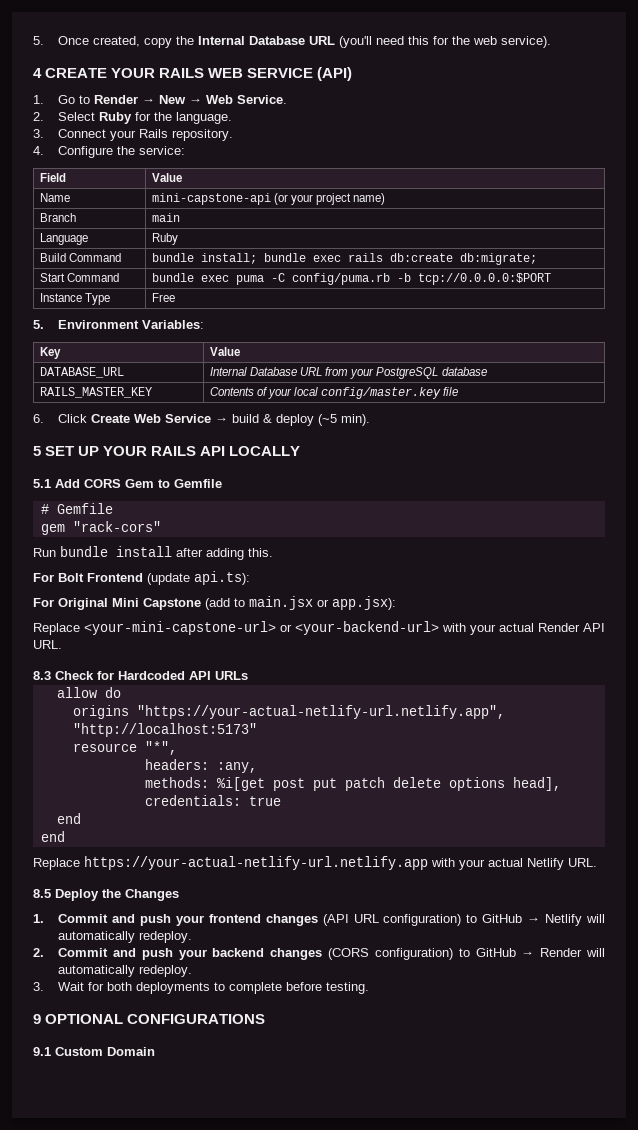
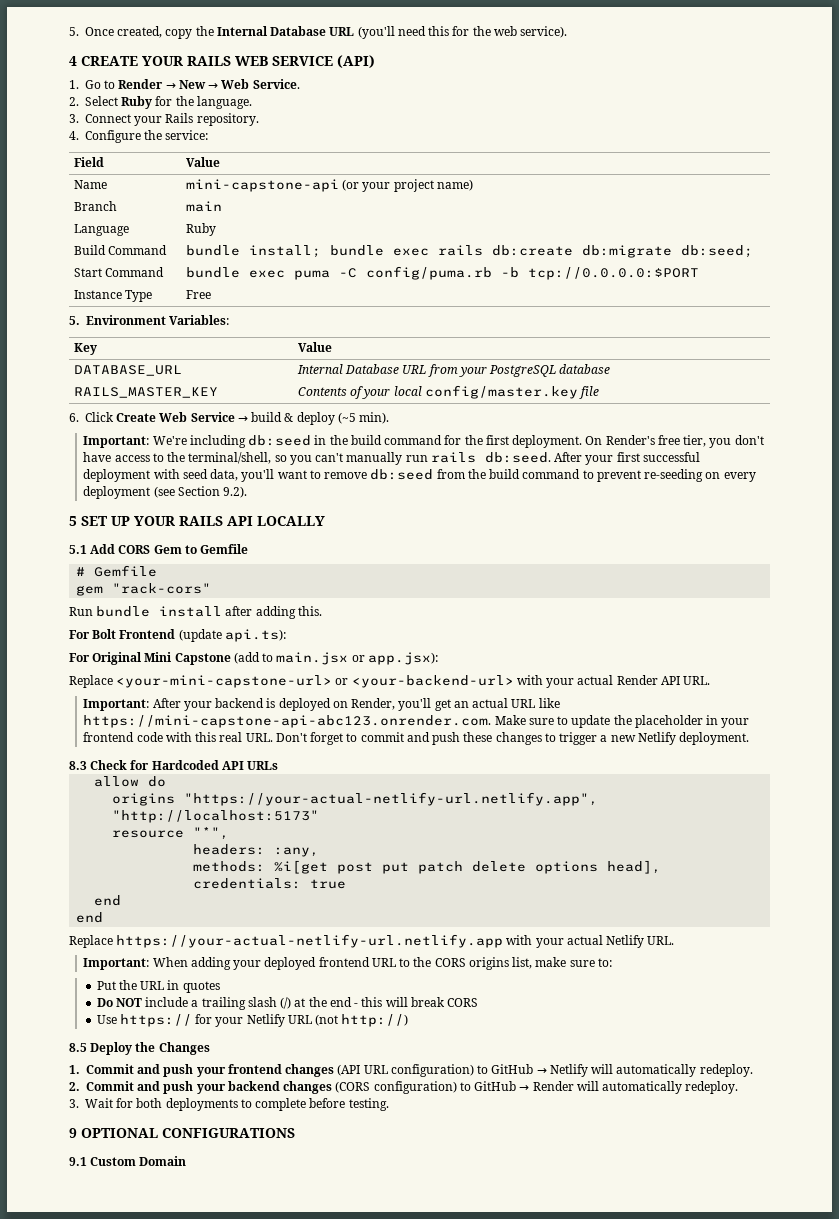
- Build Command | bundle install; bundle exec rails db:create db:migrate;
+ Build Command | bundle install; bundle exec rails db:create db:migrate db:seed;
+ Important: We're including db:seed in the build command for the first deployment. On Render's free tier, you don't have access to the terminal/shell, so you can't manually run rails db:seed. After your first successful deployment with seed data, you'll want to remove db:seed from the build command to prevent re-seeding on every deployment (see Section 9.2).
+ Important: After your backend is deployed on Render, you'll get an actual URL like https://mini-capstone-api-abc123.onrender.com. Make sure to update the placeholder in your frontend code with this real URL. Don't forget to commit and push these changes to trigger a new Netlify deployment.
+ Important: When adding your deployed frontend URL to the CORS origins list, make sure to:
+ Put the URL in quotes
+ Do NOT include a trailing slash (/) at the end - this will break CORS
+ Use https:// for your Netlify URL (not http://)

